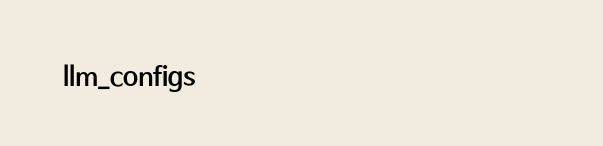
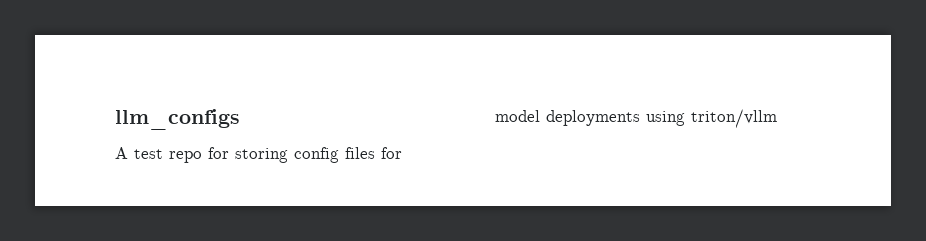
+ A test repo for storing config files for model deployments using triton/vllm

